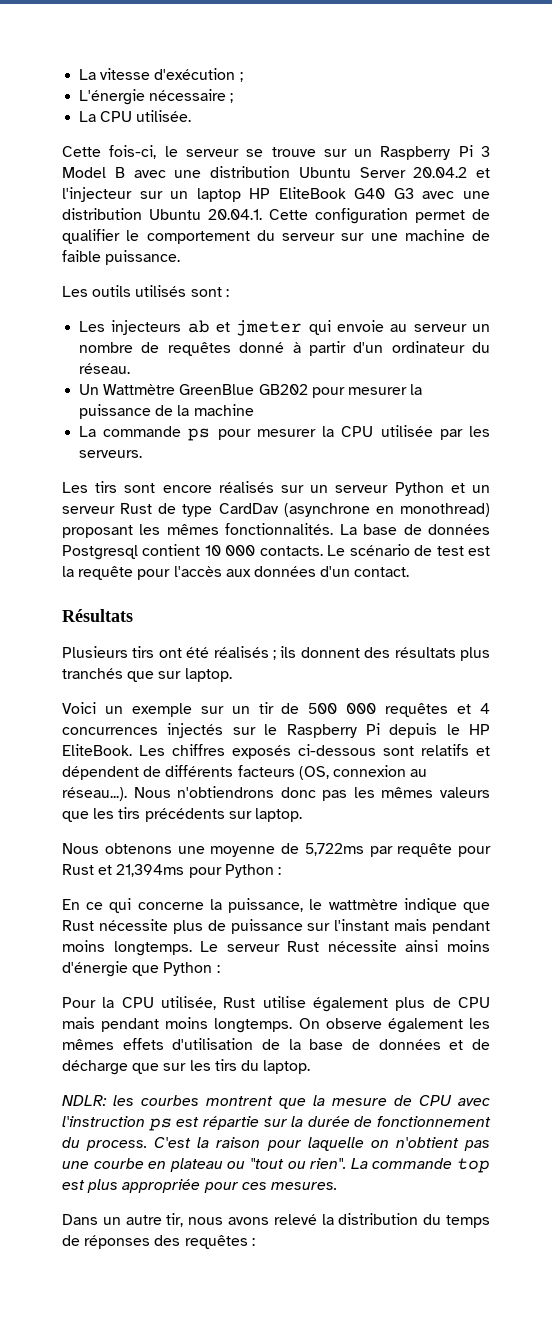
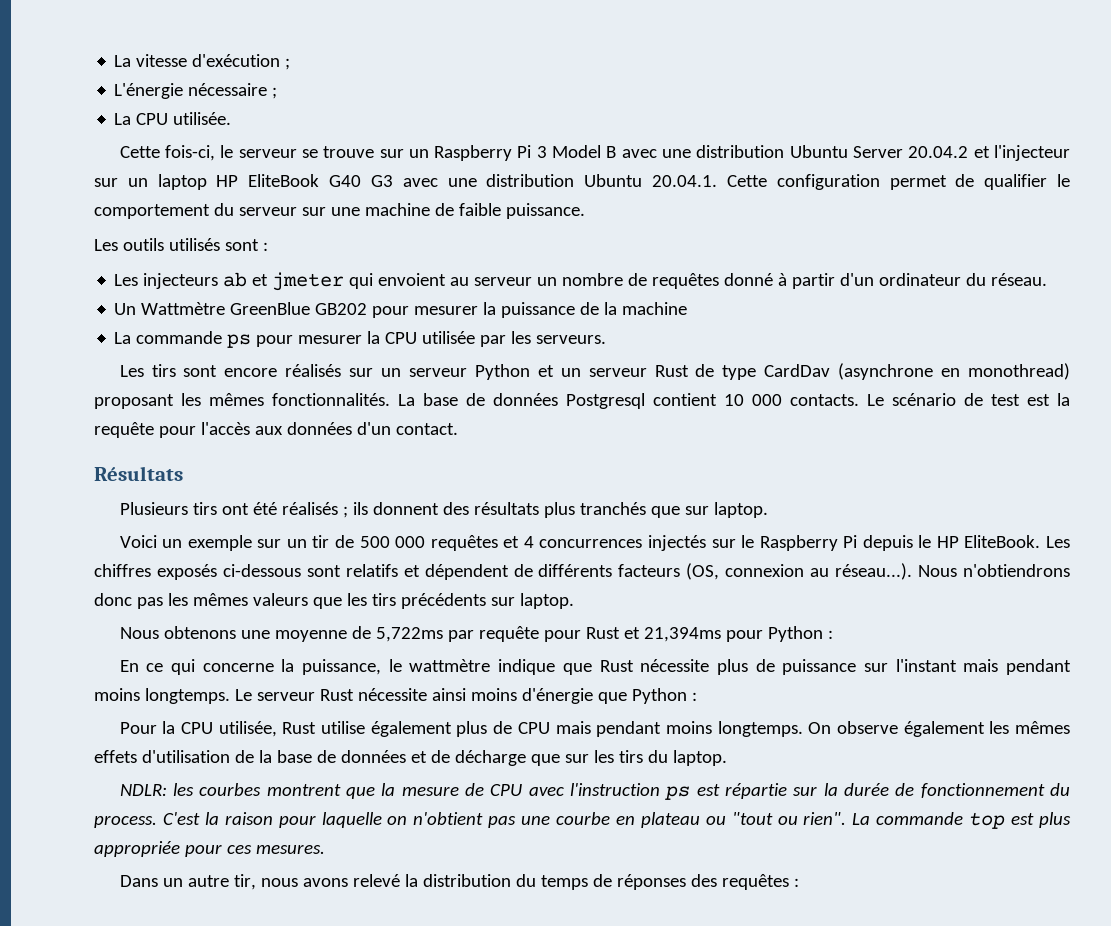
- Les injecteurs ab et jmeter qui envoie au serveur un nombre de requêtes donné à partir d'un ordinateur du réseau.
+ Les injecteurs ab et jmeter qui envoient au serveur un nombre de requêtes donné à partir d'un ordinateur du réseau.

